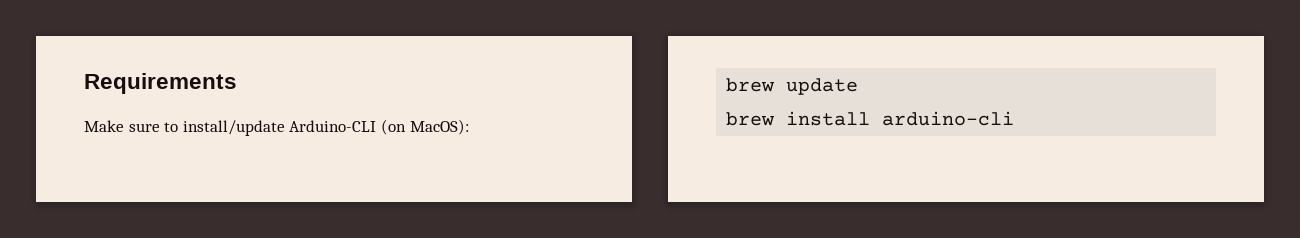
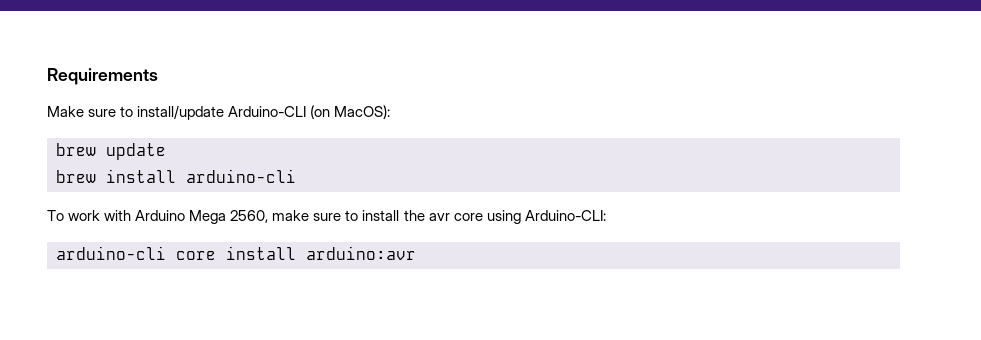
+ To work with Arduino Mega 2560, make sure to install the avr core using Arduino-CLI:
+ arduino-cli core install arduino:avr

